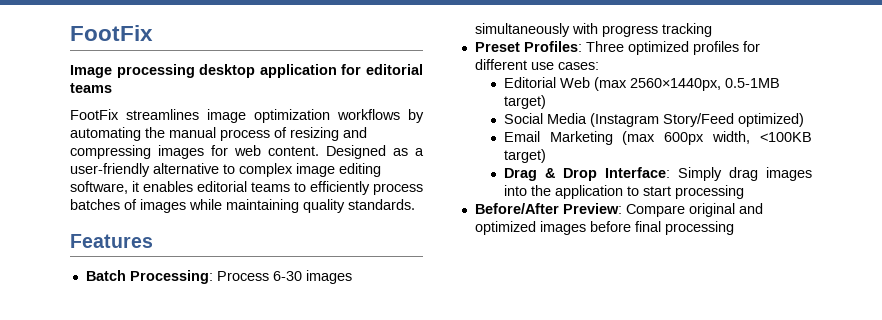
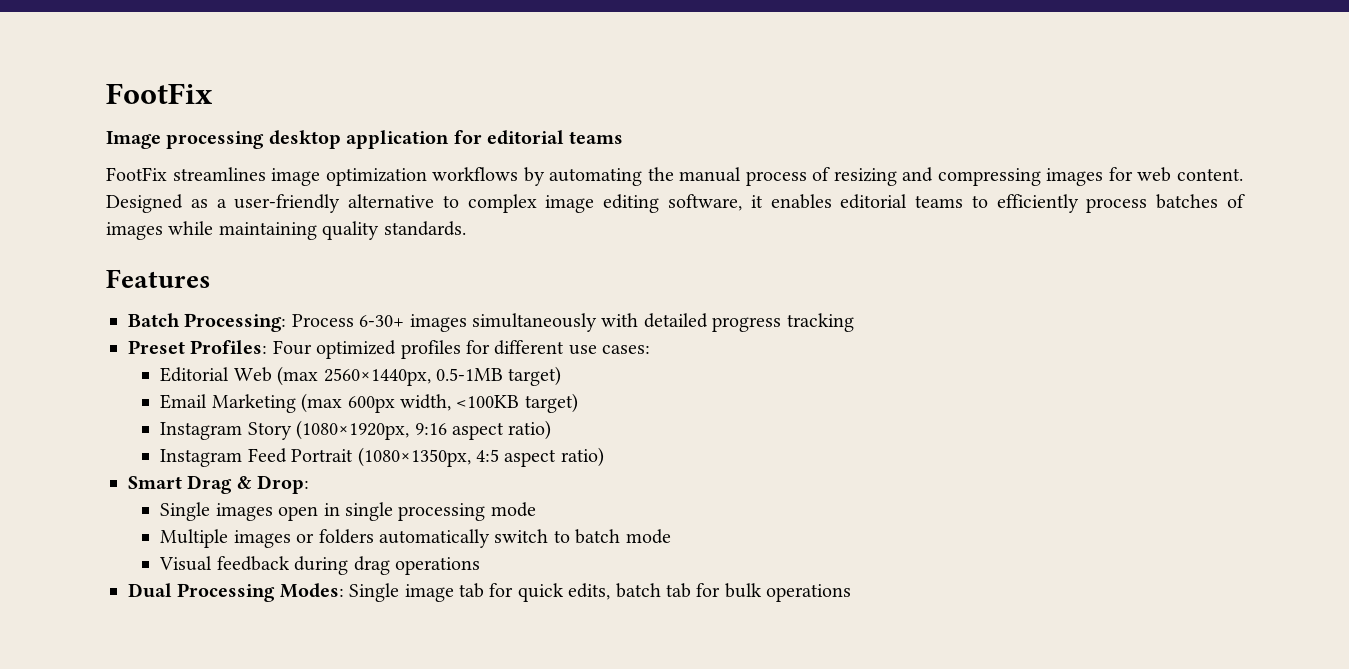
- Batch Processing: Process 6-30 images simultaneously with progress tracking
+ Batch Processing: Process 6-30+ images simultaneously with detailed progress tracking
- Preset Profiles: Three optimized profiles for different use cases:
+ Preset Profiles: Four optimized profiles for different use cases:
- Social Media (Instagram Story/Feed optimized)
- Drag & Drop Interface: Simply drag images into the application to start processing
- Before/After Preview: Compare original and optimized images before final processing
+ Instagram Story (1080×1920px, 9:16 aspect ratio)
+ Instagram Feed Portrait (1080×1350px, 4:5 aspect ratio)
+ Smart Drag & Drop:
+ Single images open in single processing mode
+ Multiple images or folders automatically switch to batch mode
+ Visual feedback during drag operations
+ Dual Processing Modes: Single image tab for quick edits, batch tab for bulk operations

